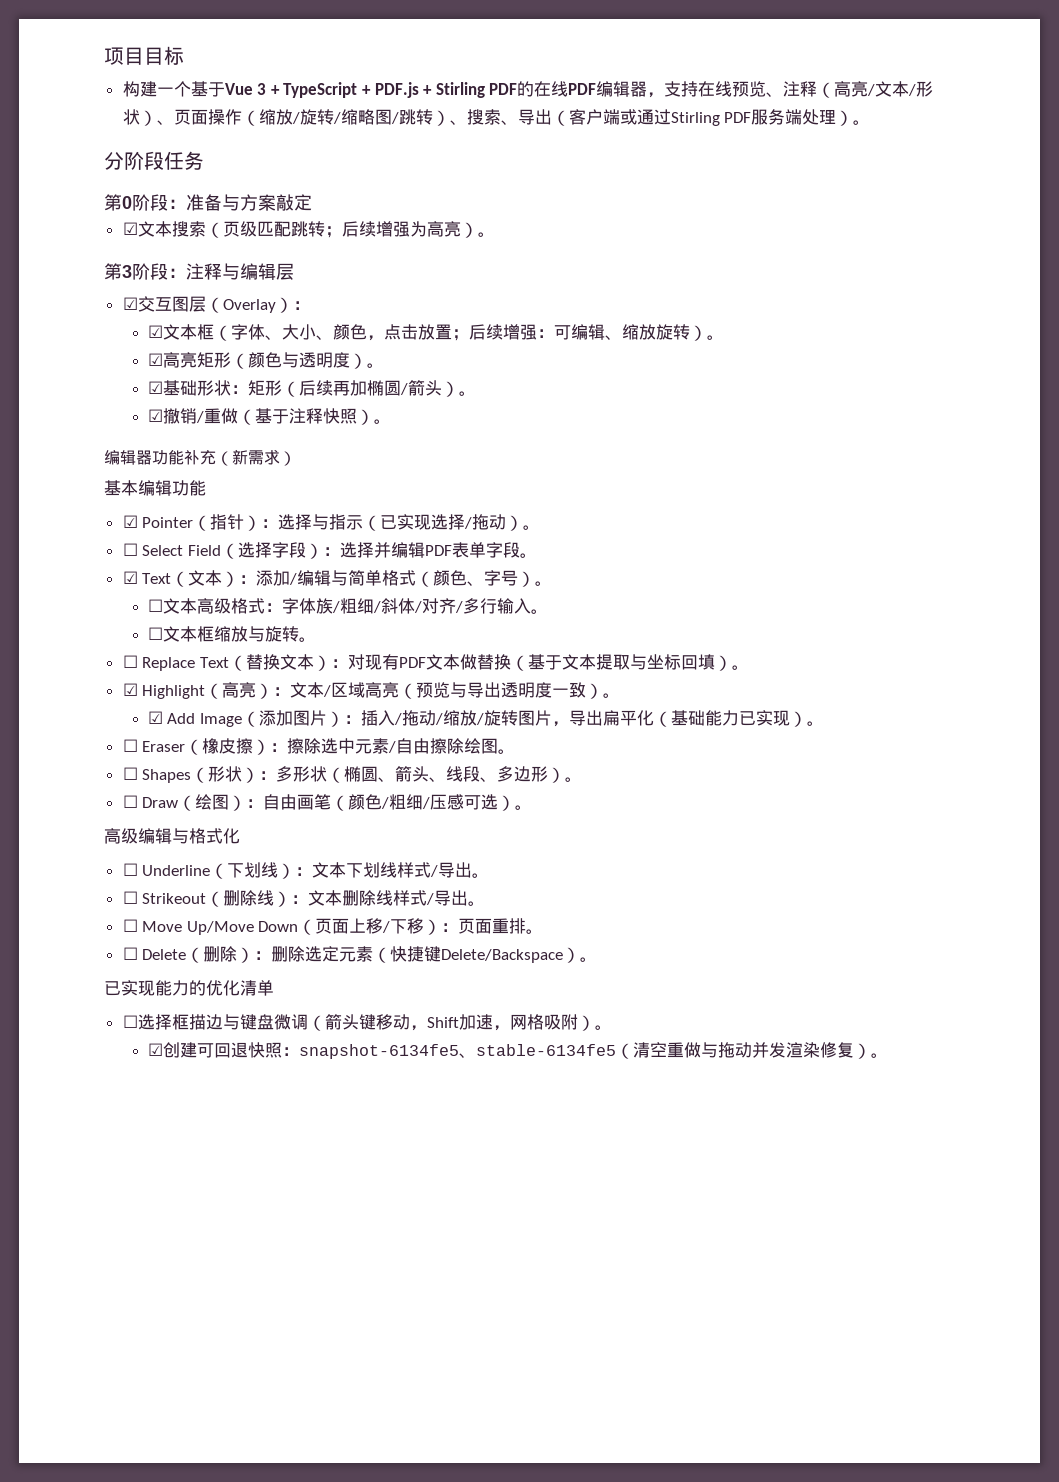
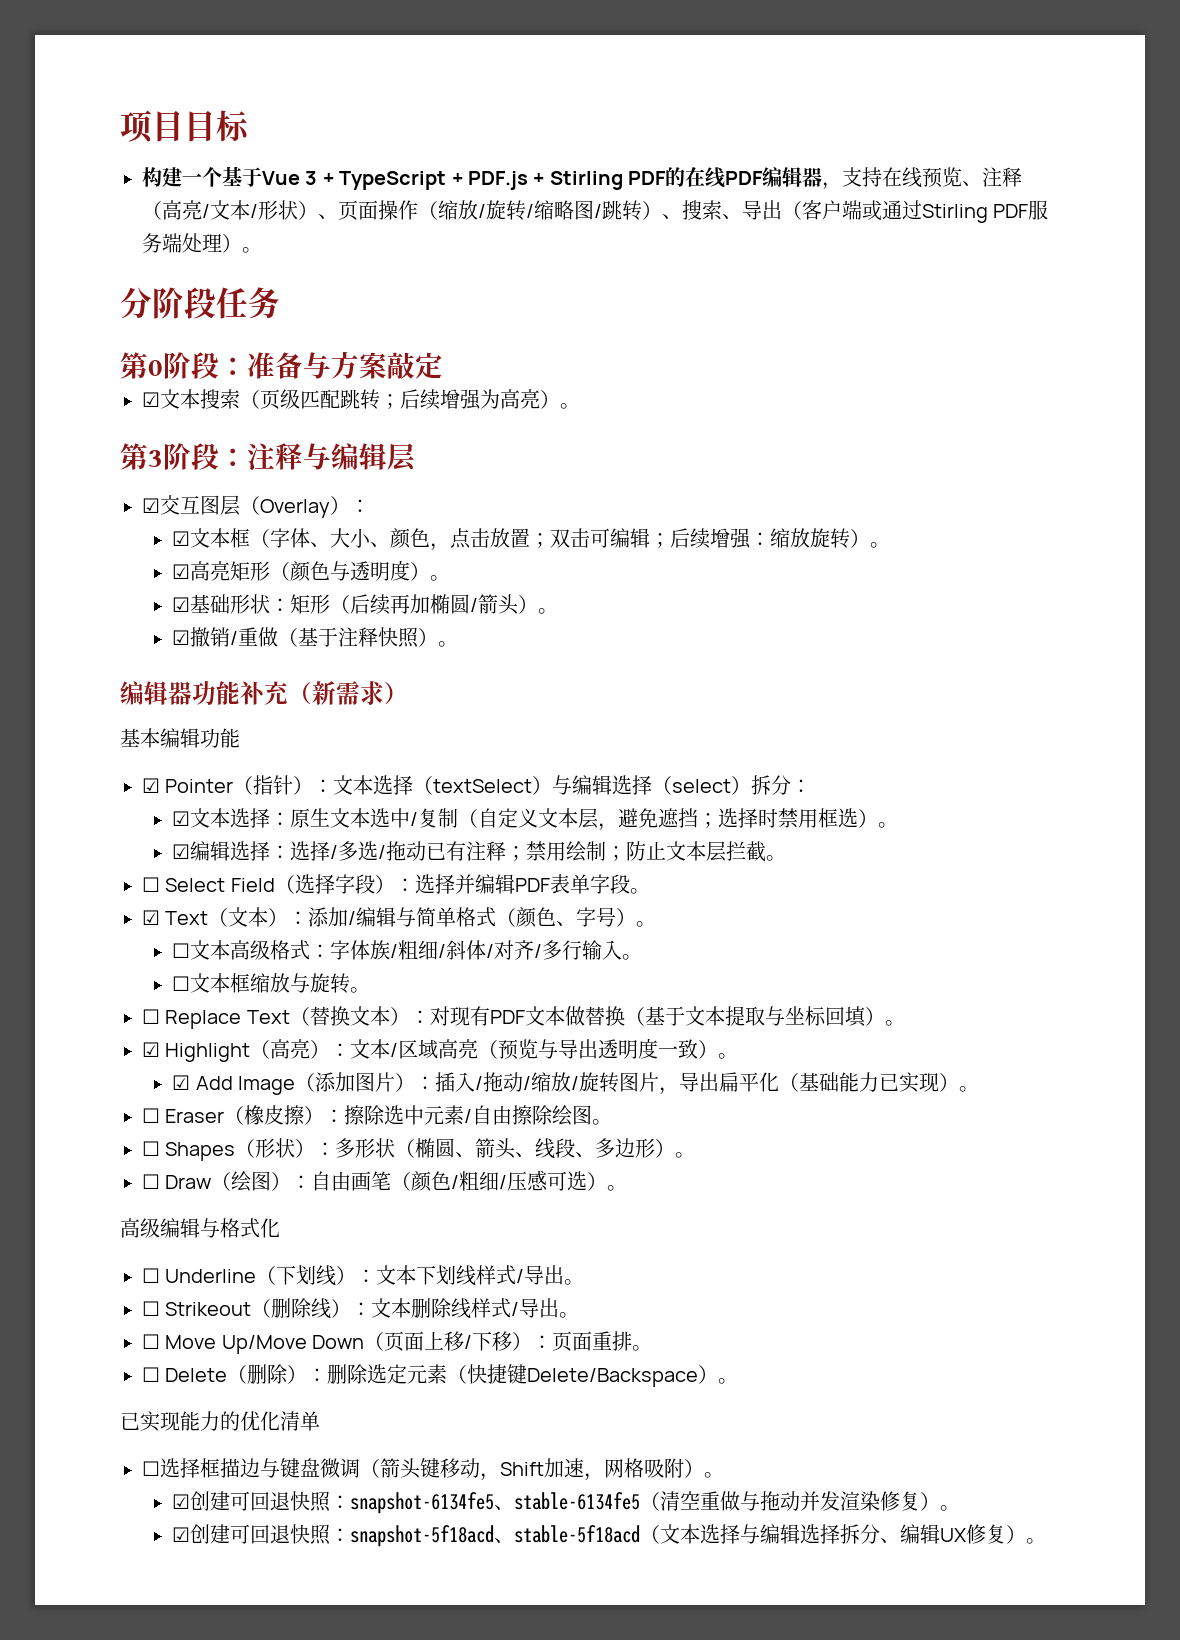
- ☑文本框（字体、大小、颜色，点击放置；后续增强：可编辑、缩放旋转）。
+ ☑文本框（字体、大小、颜色，点击放置；双击可编辑；后续增强：缩放旋转）。
- ☑ Pointer（指针）：选择与指示（已实现选择/拖动）。
+ ☑ Pointer（指针）：文本选择（textSelect）与编辑选择（select）拆分：
+ ☑文本选择：原生文本选中/复制（自定义文本层，避免遮挡；选择时禁用框选）。
+ ☑编辑选择：选择/多选/拖动已有注释；禁用绘制；防止文本层拦截。
+ ☑创建可回退快照：snapshot-5f18acd、stable-5f18acd（文本选择与编辑选择拆分、编辑UX修复）。

